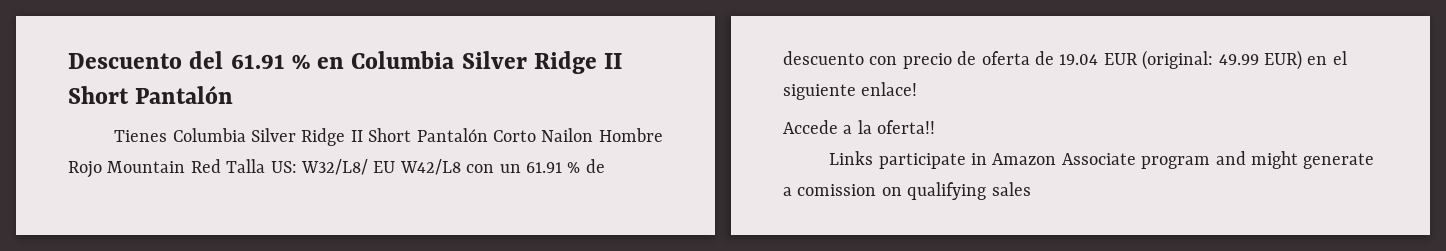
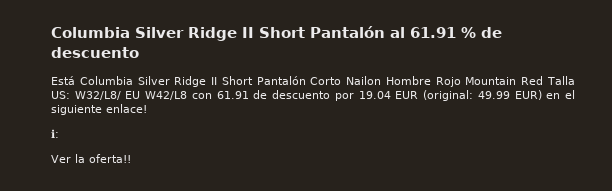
- Descuento del 61.91 % en Columbia Silver Ridge II Short Pantalón
- Tienes Columbia Silver Ridge II Short Pantalón Corto Nailon Hombre Rojo Mountain Red Talla US: W32/L8/ EU W42/L8 con un 61.91 % de descuento con precio de oferta de 19.04 EUR (original: 49.99 EUR) en el siguiente enlace!
+ Columbia Silver Ridge II Short Pantalón al 61.91 % de descuento
+ Está Columbia Silver Ridge II Short Pantalón Corto Nailon Hombre Rojo Mountain Red Talla US: W32/L8/ EU W42/L8 con 61.91 de descuento por 19.04 EUR (original: 49.99 EUR) en el siguiente enlace!
- Accede a la oferta!!
+ ℹ:
+ Ver la oferta!!
- Links participate in Amazon Associate program and might generate a comission on qualifying sales

